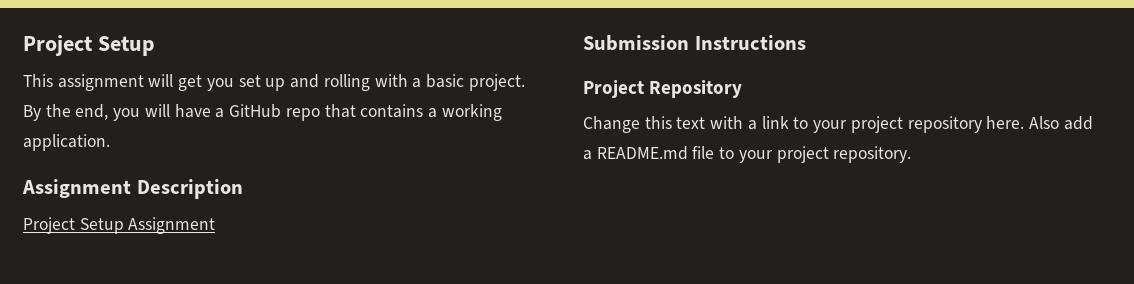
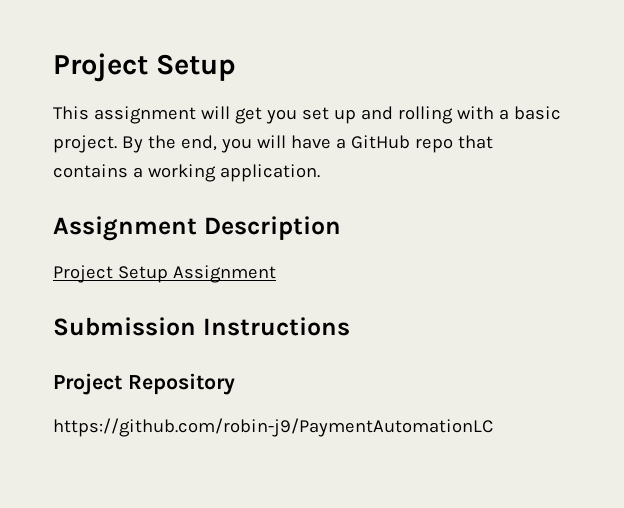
- Change this text with a link to your project repository here. Also add a README.md file to your project repository.
+ https://github.com/robin-j9/PaymentAutomationLC

